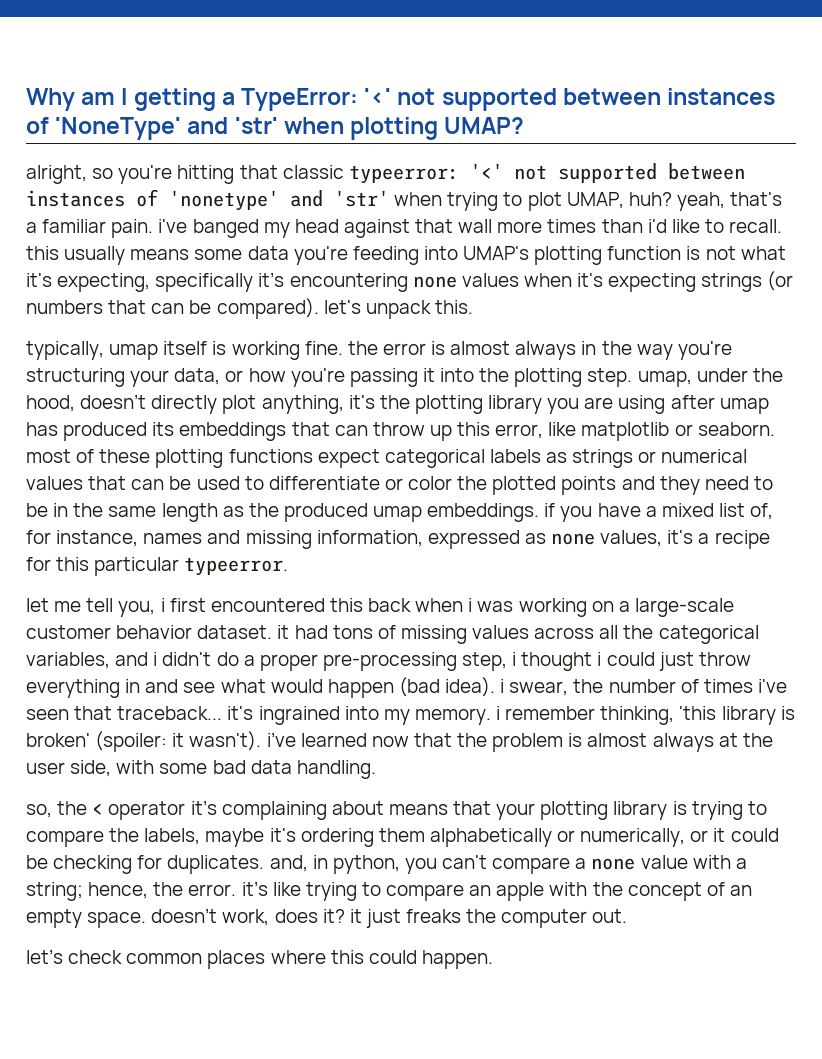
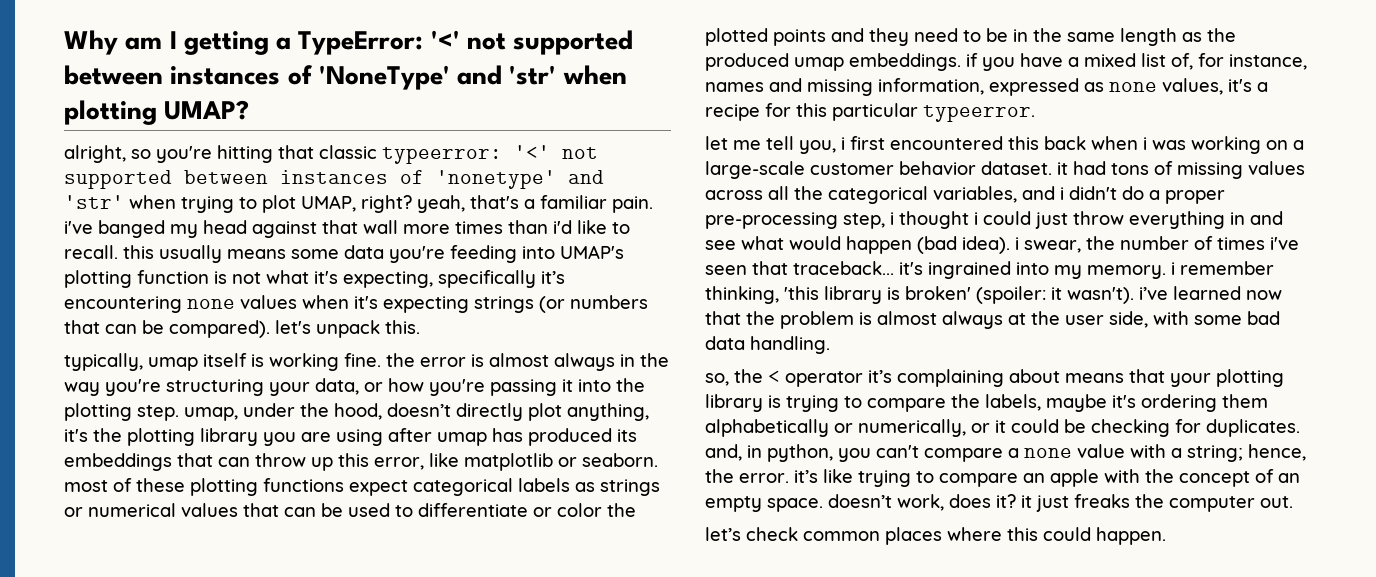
- '<' not supported between instances of 'nonetype' and 'str' when trying to plot UMAP, huh? yeah, that's a familiar pain. i've banged my head against that wall more times than i'd like to recall. this usually means some data you're feeding into UMAP's plotting function is not what it's expecting, specifically it’s encountering none values when it's expecting strings (or numbers that can be compared). let's unpack this.
+ '<' not supported between instances of 'nonetype' and 'str' when trying to plot UMAP, right? yeah, that's a familiar pain. i've banged my head against that wall more times than i'd like to recall. this usually means some data you're feeding into UMAP's plotting function is not what it's expecting, specifically it’s encountering none values when it's expecting strings (or numbers that can be compared). let's unpack this.

